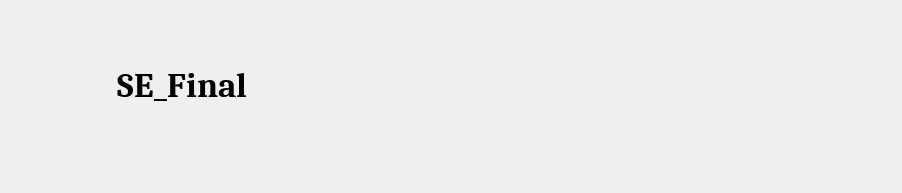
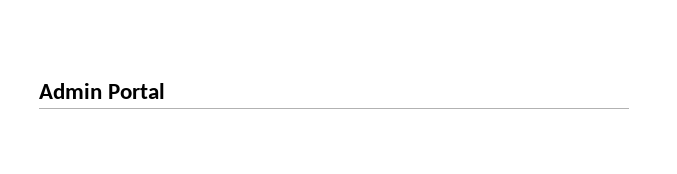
- SE_Final
+ Admin Portal

